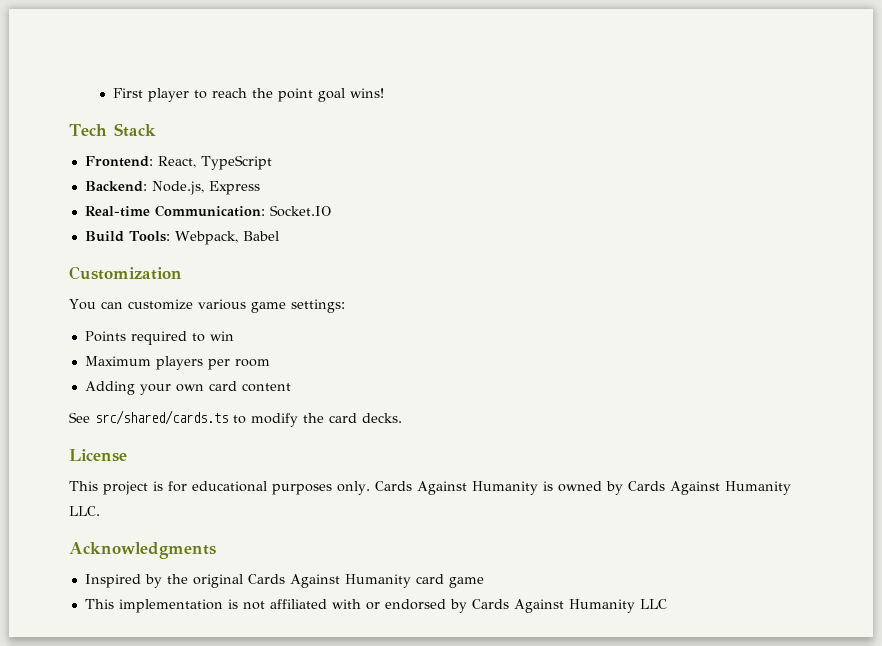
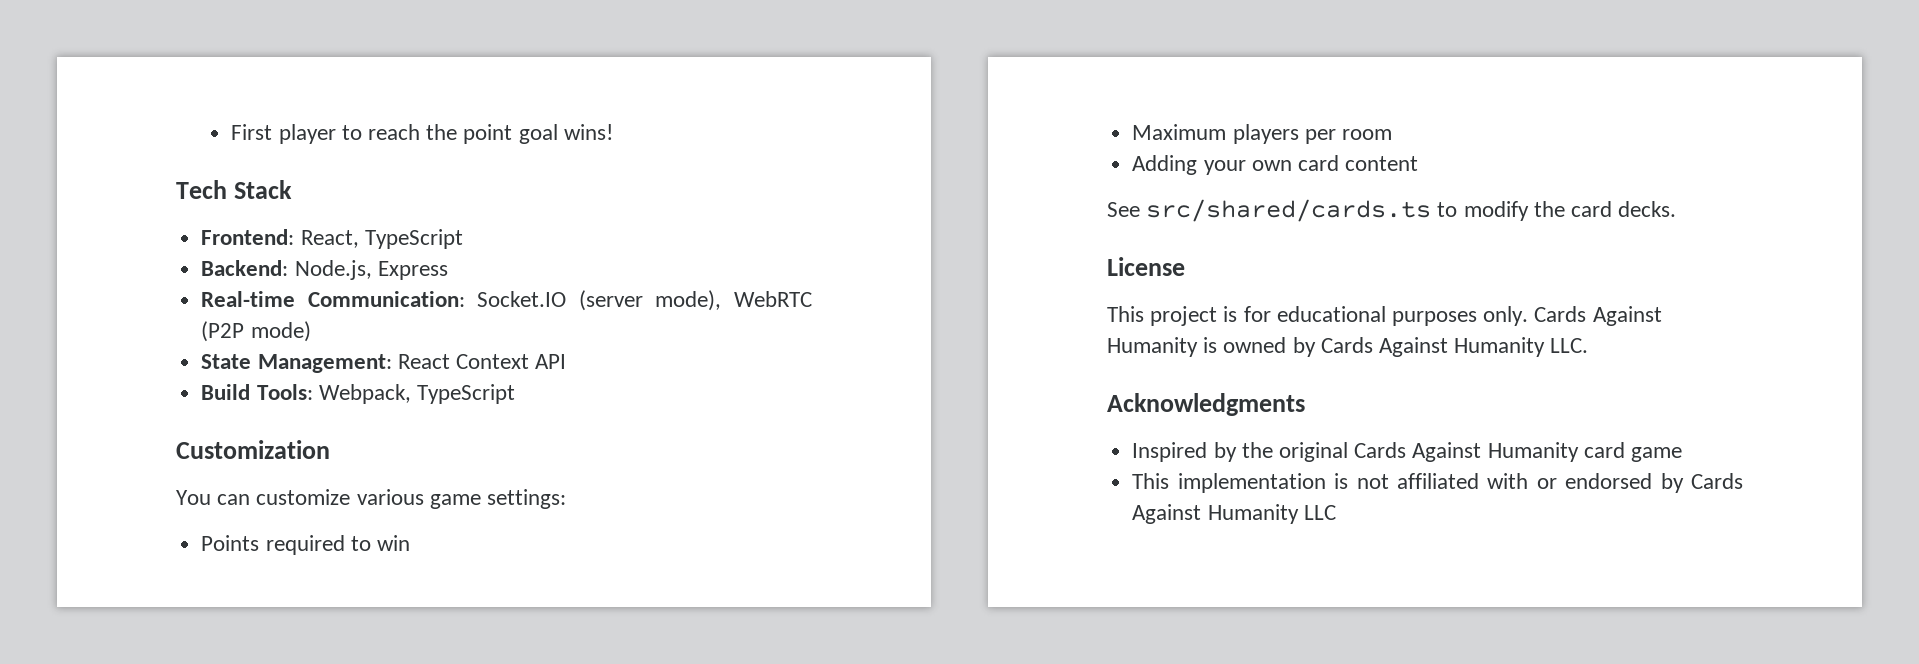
- Real-time Communication: Socket.IO
+ Real-time Communication: Socket.IO (server mode), WebRTC (P2P mode)
+ State Management: React Context API
- Build Tools: Webpack, Babel
+ Build Tools: Webpack, TypeScript

